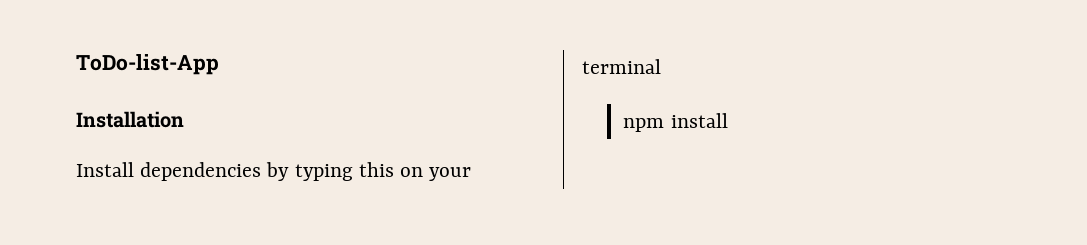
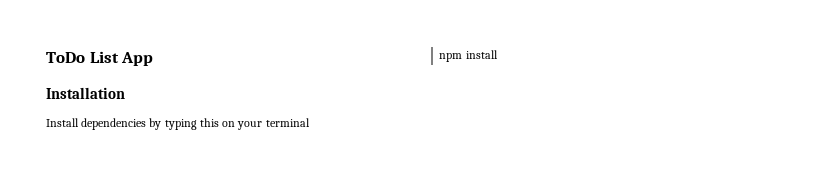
- ToDo-list-App
+ ToDo List App

